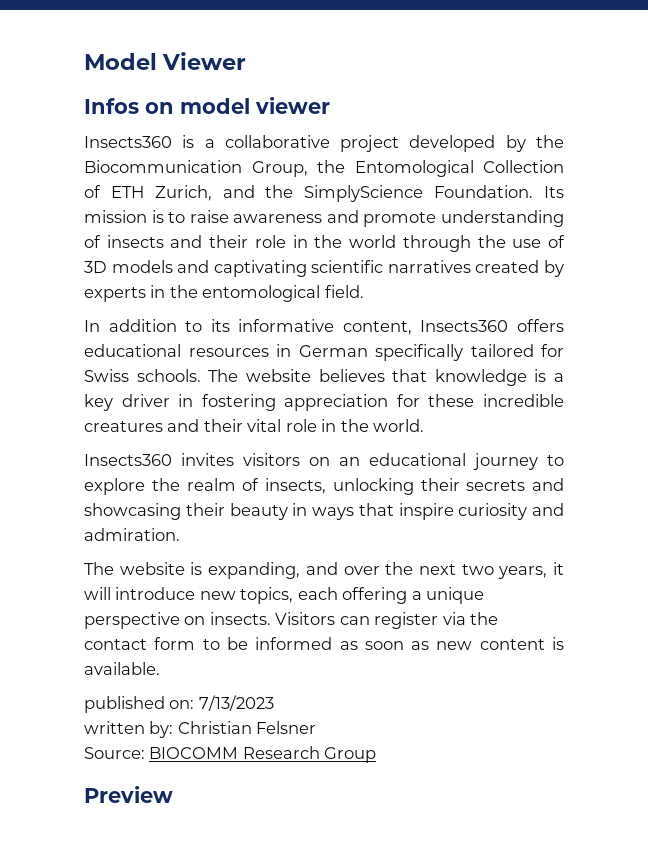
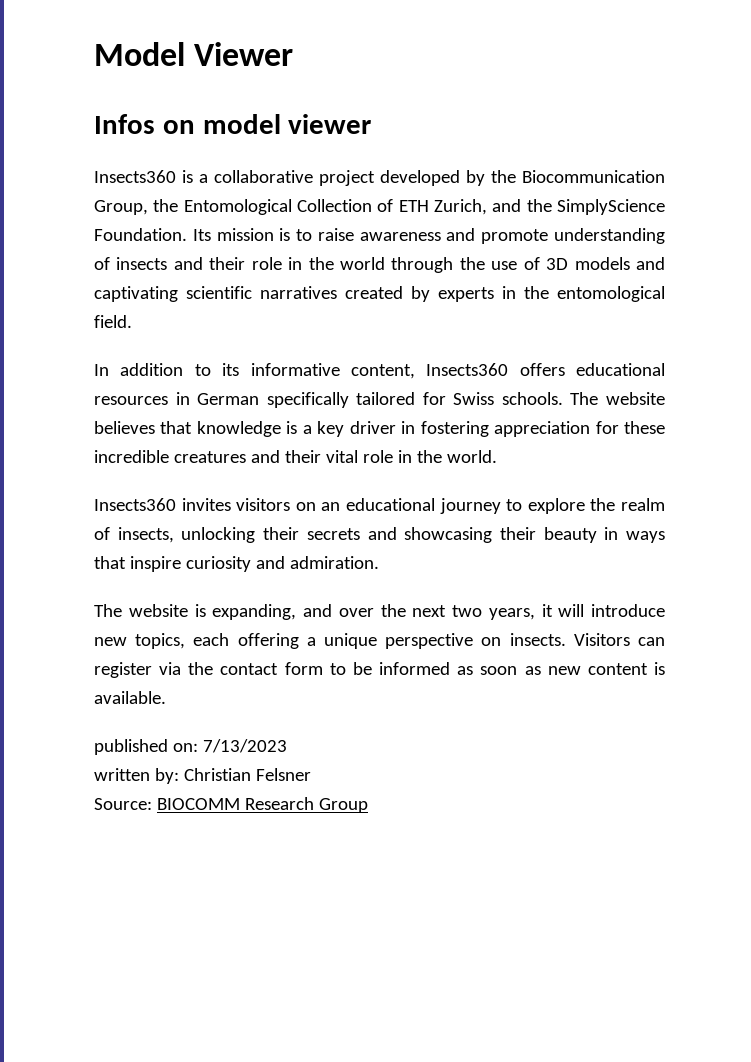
- Preview

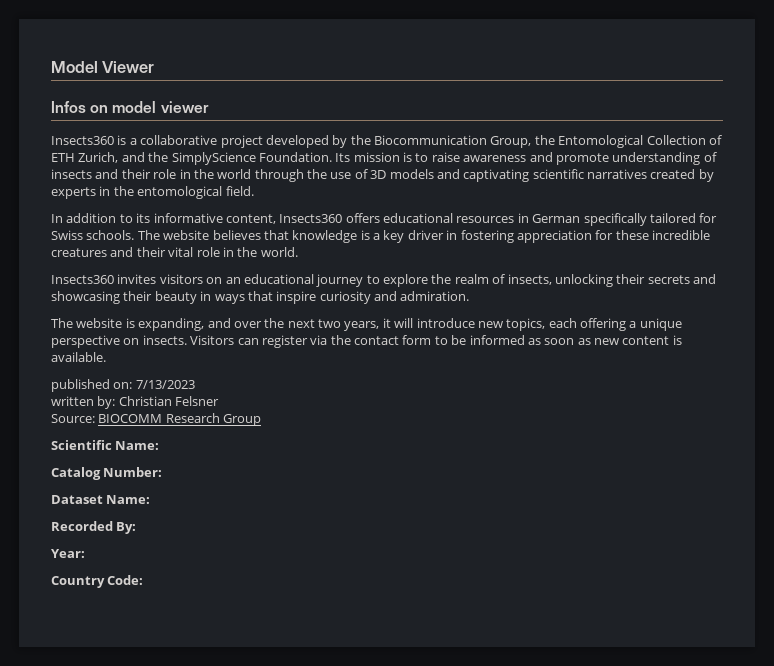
+ Scientific Name:
+ Catalog Number:
+ Dataset Name:
+ Recorded By:
+ Year:
+ Country Code:

